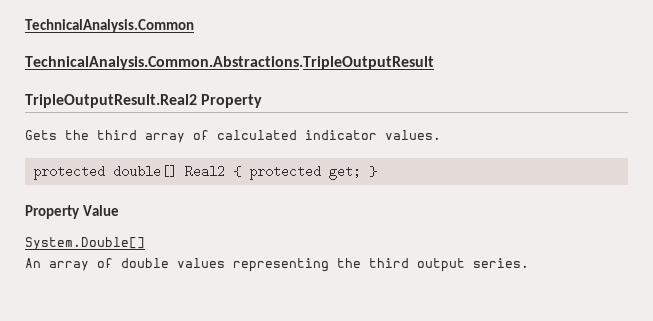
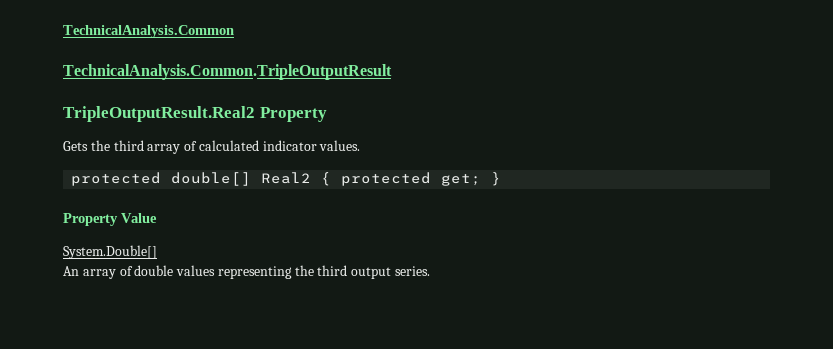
- TechnicalAnalysis.Common.Abstractions.TripleOutputResult
+ TechnicalAnalysis.Common.TripleOutputResult

